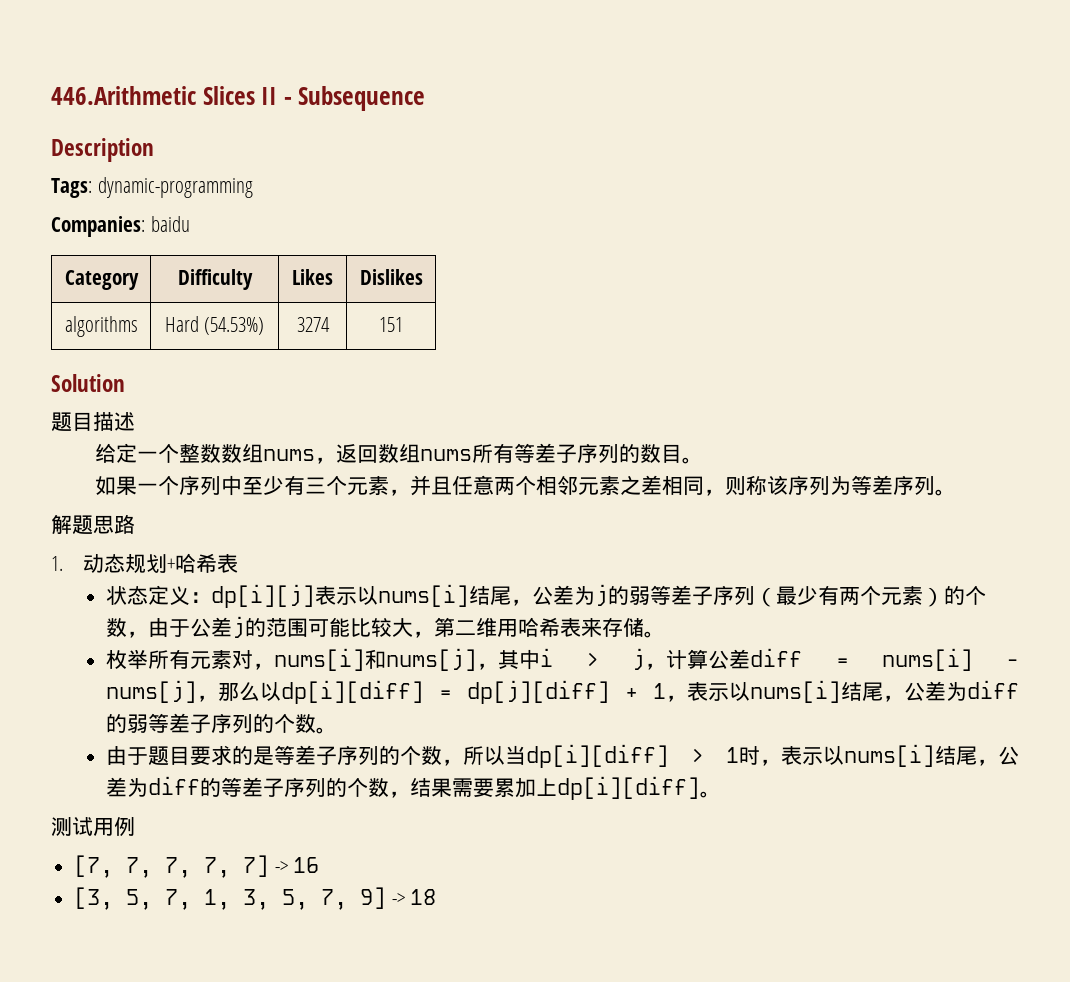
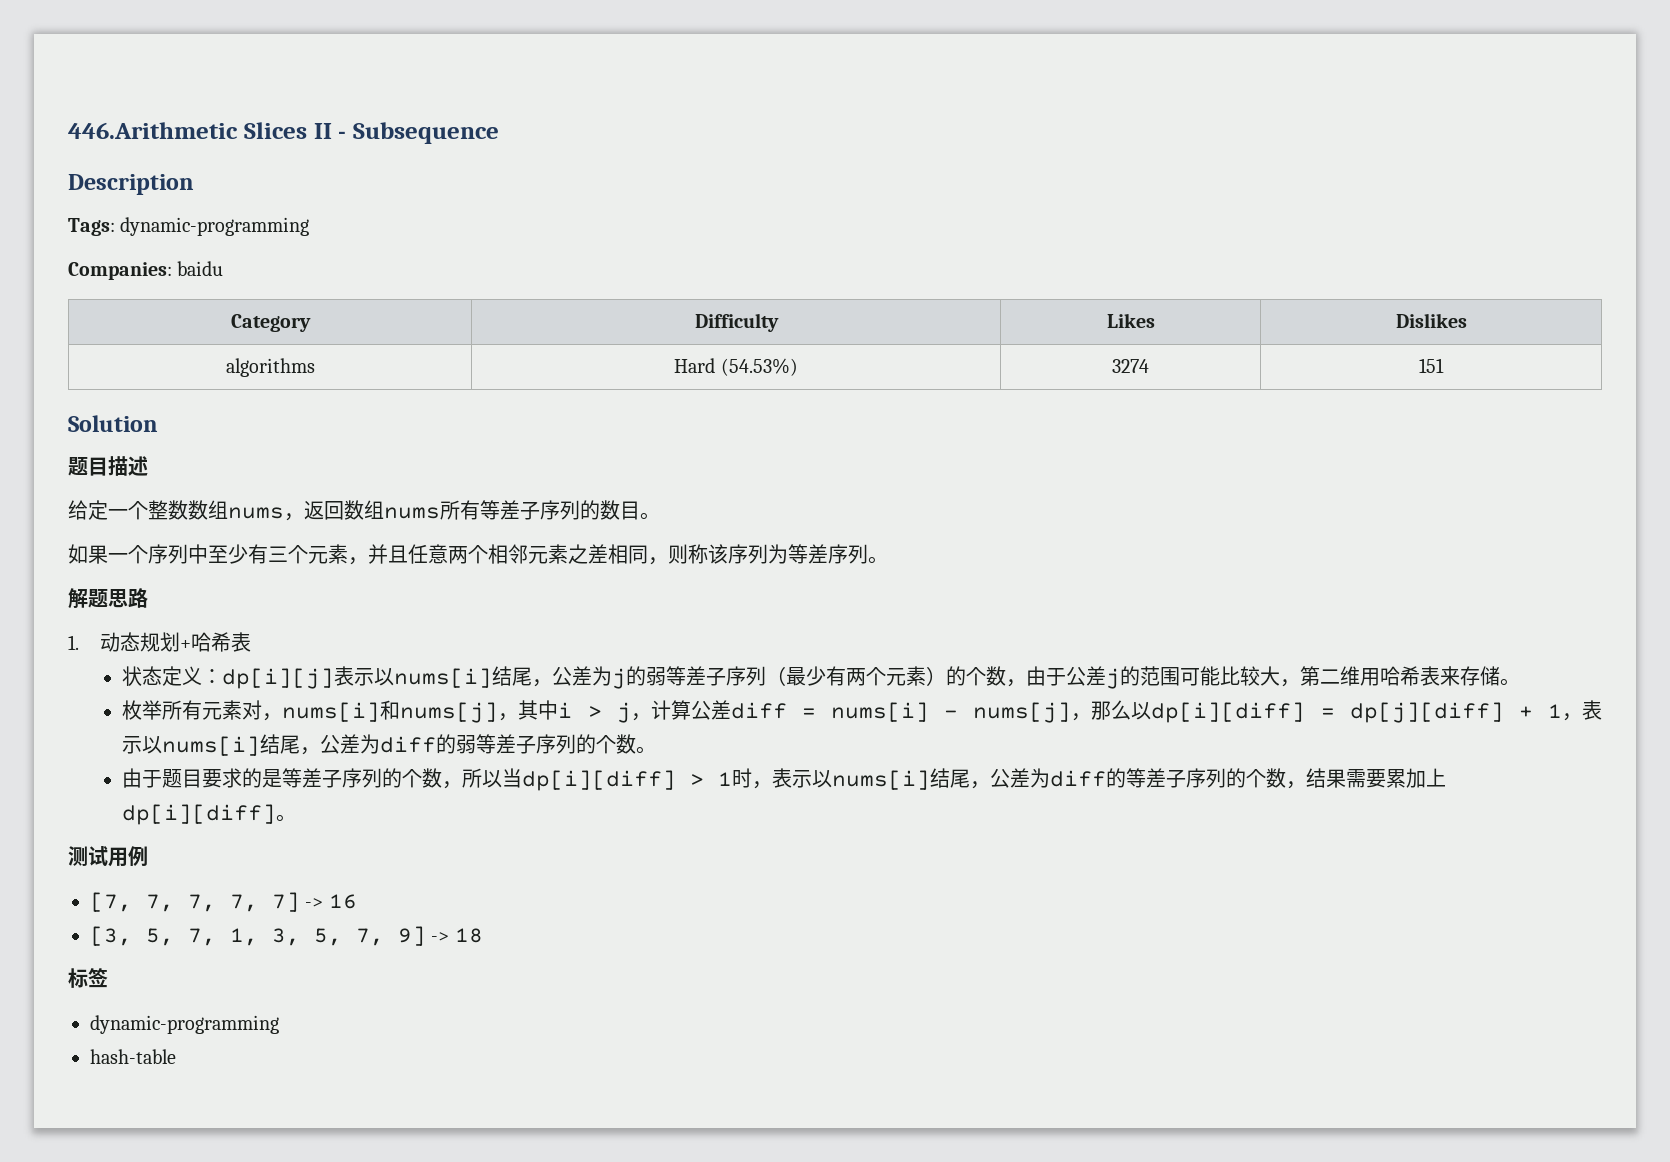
+ 标签
+ dynamic-programming
+ hash-table

